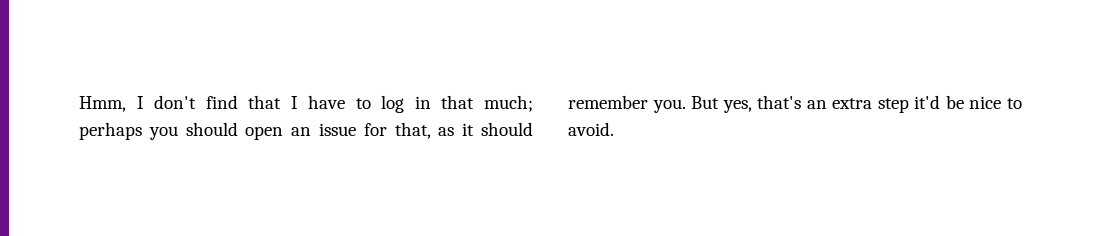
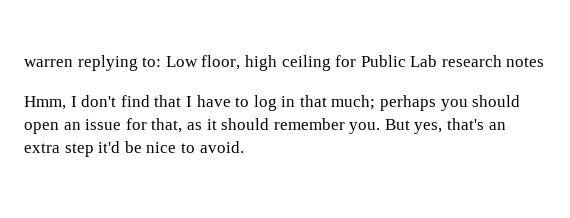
+ warren replying to: Low floor, high ceiling for Public Lab research notes

